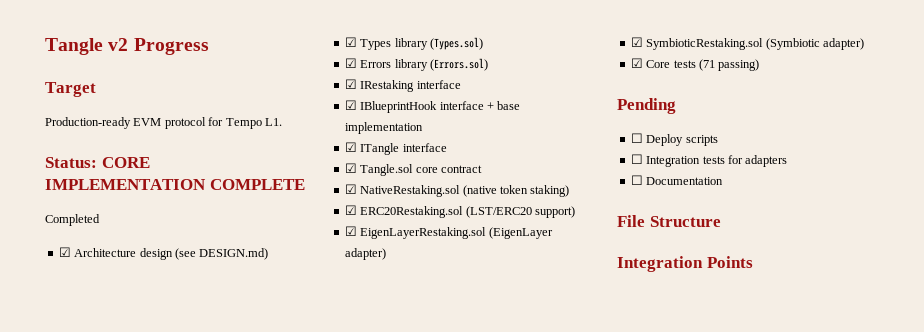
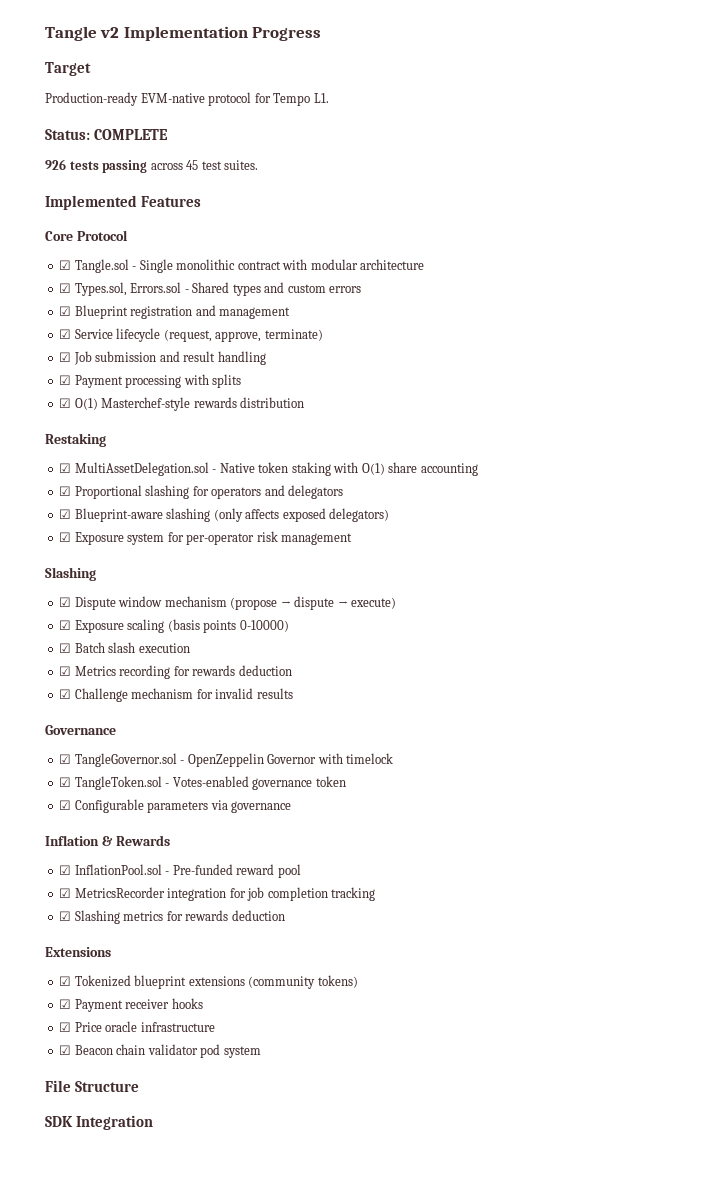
- Tangle v2 Progress
+ Tangle v2 Implementation Progress
- Production-ready EVM protocol for Tempo L1.
+ Production-ready EVM-native protocol for Tempo L1.
- Status: CORE IMPLEMENTATION COMPLETE
+ Status: COMPLETE
- Completed
- ☑ Architecture design (see DESIGN.md)
- ☑ Types library (Types.sol)
- ☑ Errors library (Errors.sol)
- ☑ IRestaking interface
- ☑ IBlueprintHook interface + base implementation
- ☑ ITangle interface
- ☑ Tangle.sol core contract
- ☑ NativeRestaking.sol (native token staking)
- ☑ ERC20Restaking.sol (LST/ERC20 support)
- ☑ EigenLayerRestaking.sol (EigenLayer adapter)
- ☑ SymbioticRestaking.sol (Symbiotic adapter)
- ☑ Core tests (71 passing)
- Pending
- ☐ Deploy scripts
- ☐ Integration tests for adapters
- ☐ Documentation
+ 926 tests passing across 45 test suites.
+ Implemented Features
+ Core Protocol
+ ☑ Tangle.sol - Single monolithic contract with modular architecture
+ ☑ Types.sol, Errors.sol - Shared types and custom errors
+ ☑ Blueprint registration and management
+ ☑ Service lifecycle (request, approve, terminate)
+ ☑ Job submission and result handling
+ ☑ Payment processing with splits
+ ☑ O(1) Masterchef-style rewards distribution
+ Restaking
+ ☑ MultiAssetDelegation.sol - Native token staking with O(1) share accounting
+ ☑ Proportional slashing for operators and delegators
+ ☑ Blueprint-aware slashing (only affects exposed delegators)
+ ☑ Exposure system for per-operator risk management
+ Slashing
+ ☑ Dispute window mechanism (propose → dispute → execute)
+ ☑ Exposure scaling (basis points 0-10000)
+ ☑ Batch slash execution
+ ☑ Metrics recording for rewards deduction
+ ☑ Challenge mechanism for invalid results
+ Governance
+ ☑ TangleGovernor.sol - OpenZeppelin Governor with timelock
+ ☑ TangleToken.sol - Votes-enabled governance token
+ ☑ Configurable parameters via governance
+ Inflation & Rewards
+ ☑ InflationPool.sol - Pre-funded reward pool
+ ☑ MetricsRecorder integration for job completion tracking
+ ☑ Slashing metrics for rewards deduction
+ Extensions
+ ☑ Tokenized blueprint extensions (community tokens)
+ ☑ Payment receiver hooks
+ ☑ Price oracle infrastructure
+ ☑ Beacon chain validator pod system
- Integration Points
+ SDK Integration

